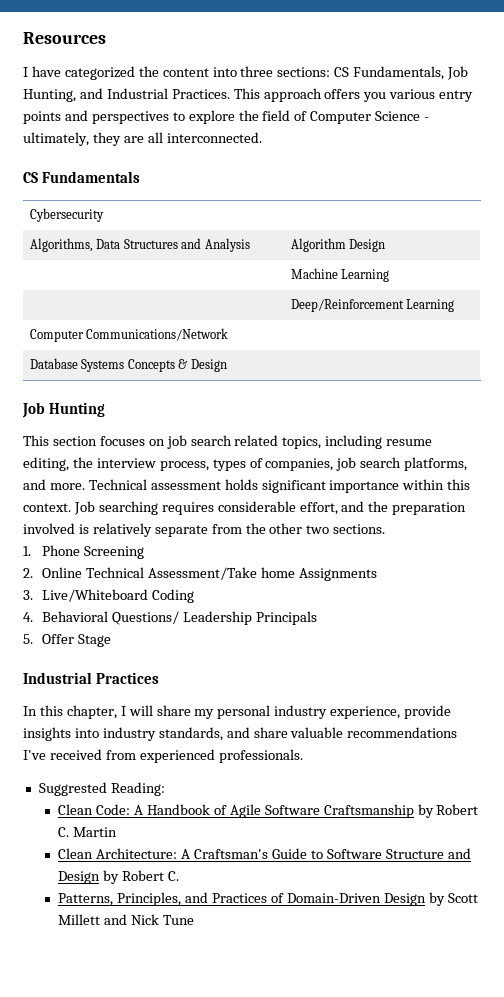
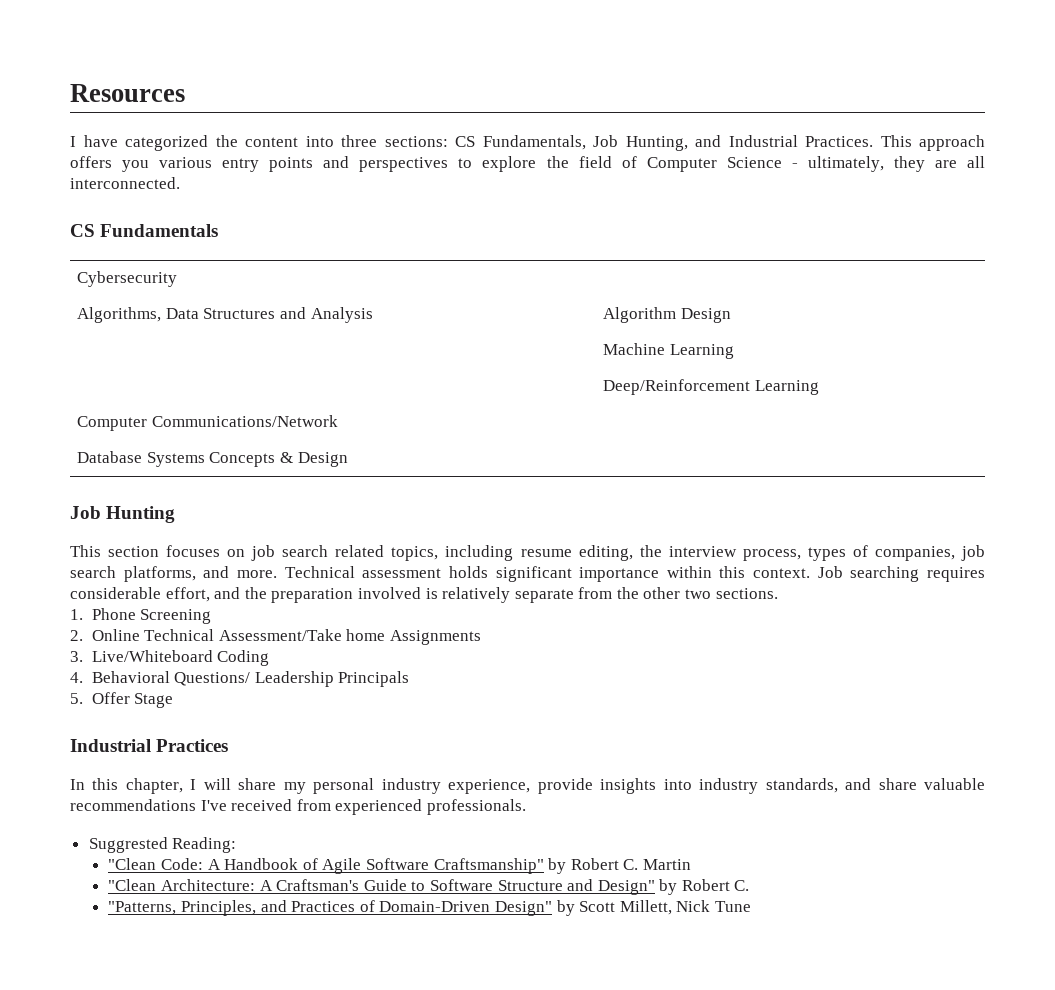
- Clean Code: A Handbook of Agile Software Craftsmanship by Robert C. Martin
+ "Clean Code: A Handbook of Agile Software Craftsmanship" by Robert C. Martin
- Clean Architecture: A Craftsman's Guide to Software Structure and Design by Robert C.
+ "Clean Architecture: A Craftsman's Guide to Software Structure and Design" by Robert C.
- Patterns, Principles, and Practices of Domain-Driven Design by Scott Millett and Nick Tune
+ "Patterns, Principles, and Practices of Domain-Driven Design" by Scott Millett, Nick Tune

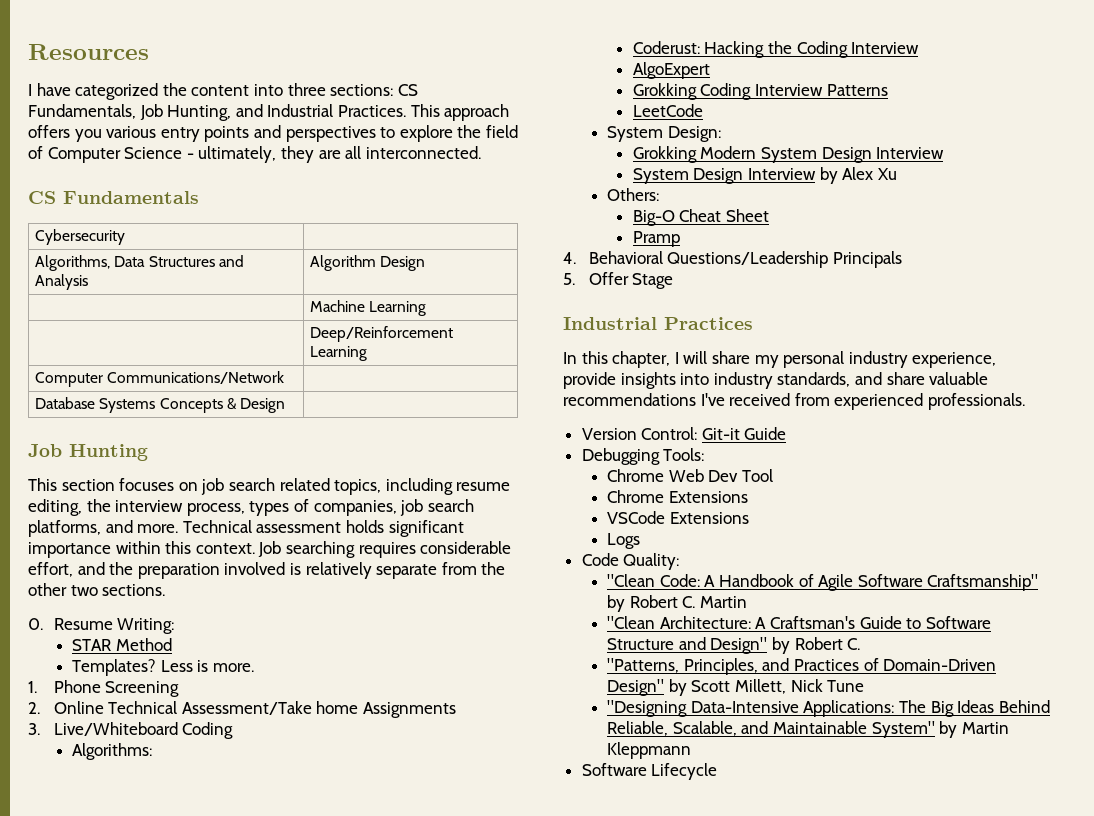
+ 0. Resume Writing:
+ STAR Method
+ Templates? Less is more.
+ Algorithms:
+ Coderust: Hacking the Coding Interview
+ AlgoExpert
+ Grokking Coding Interview Patterns
+ LeetCode
+ System Design:
+ Grokking Modern System Design Interview
+ System Design Interview by Alex Xu
+ Others:
+ Big-O Cheat Sheet
+ Pramp
- 4. Behavioral Questions/ Leadership Principals
+ 4. Behavioral Questions/Leadership Principals
- Suggrested Reading:
+ Version Control: Git-it Guide
+ Debugging Tools:
+ Chrome Web Dev Tool
+ Chrome Extensions
+ VSCode Extensions
+ Logs
+ Code Quality:
+ "Designing Data-Intensive Applications: The Big Ideas Behind Reliable, Scalable, and Maintainable System" by Martin Kleppmann
+ Software Lifecycle

